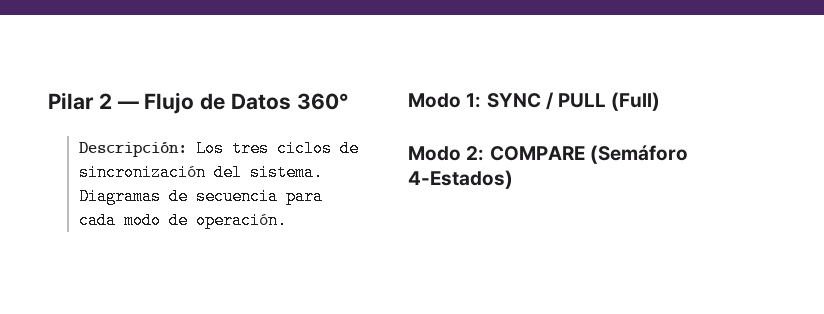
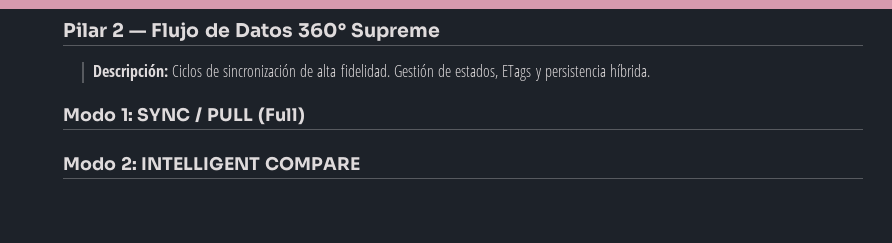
- Pilar 2 — Flujo de Datos 360°
+ Pilar 2 — Flujo de Datos 360° Supreme
- Descripción: Los tres ciclos de sincronización del sistema. Diagramas de secuencia para cada modo de operación.
+ Descripción: Ciclos de sincronización de alta fidelidad. Gestión de estados, ETags y persistencia híbrida.
- Modo 2: COMPARE (Semáforo 4-Estados)
+ Modo 2: INTELLIGENT COMPARE

